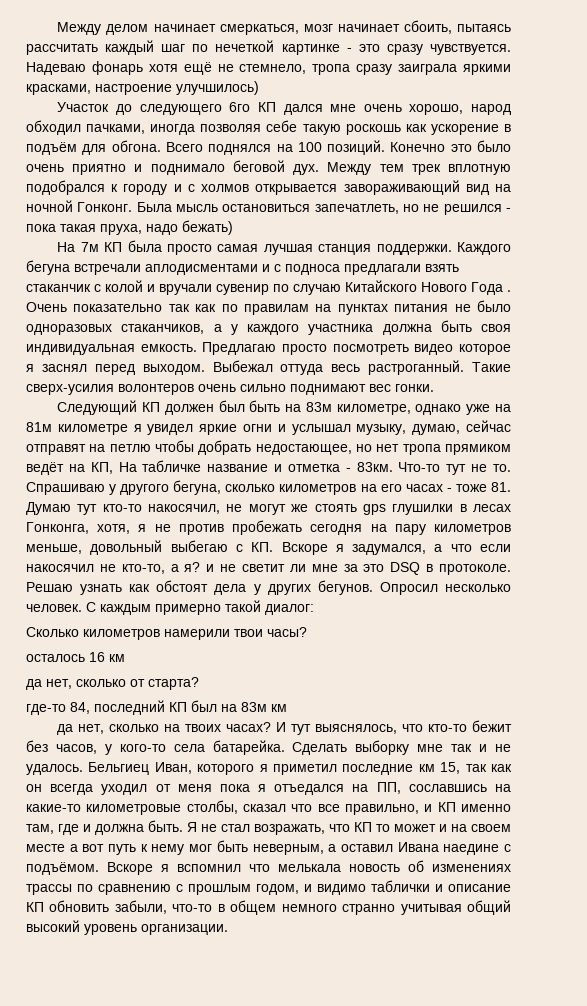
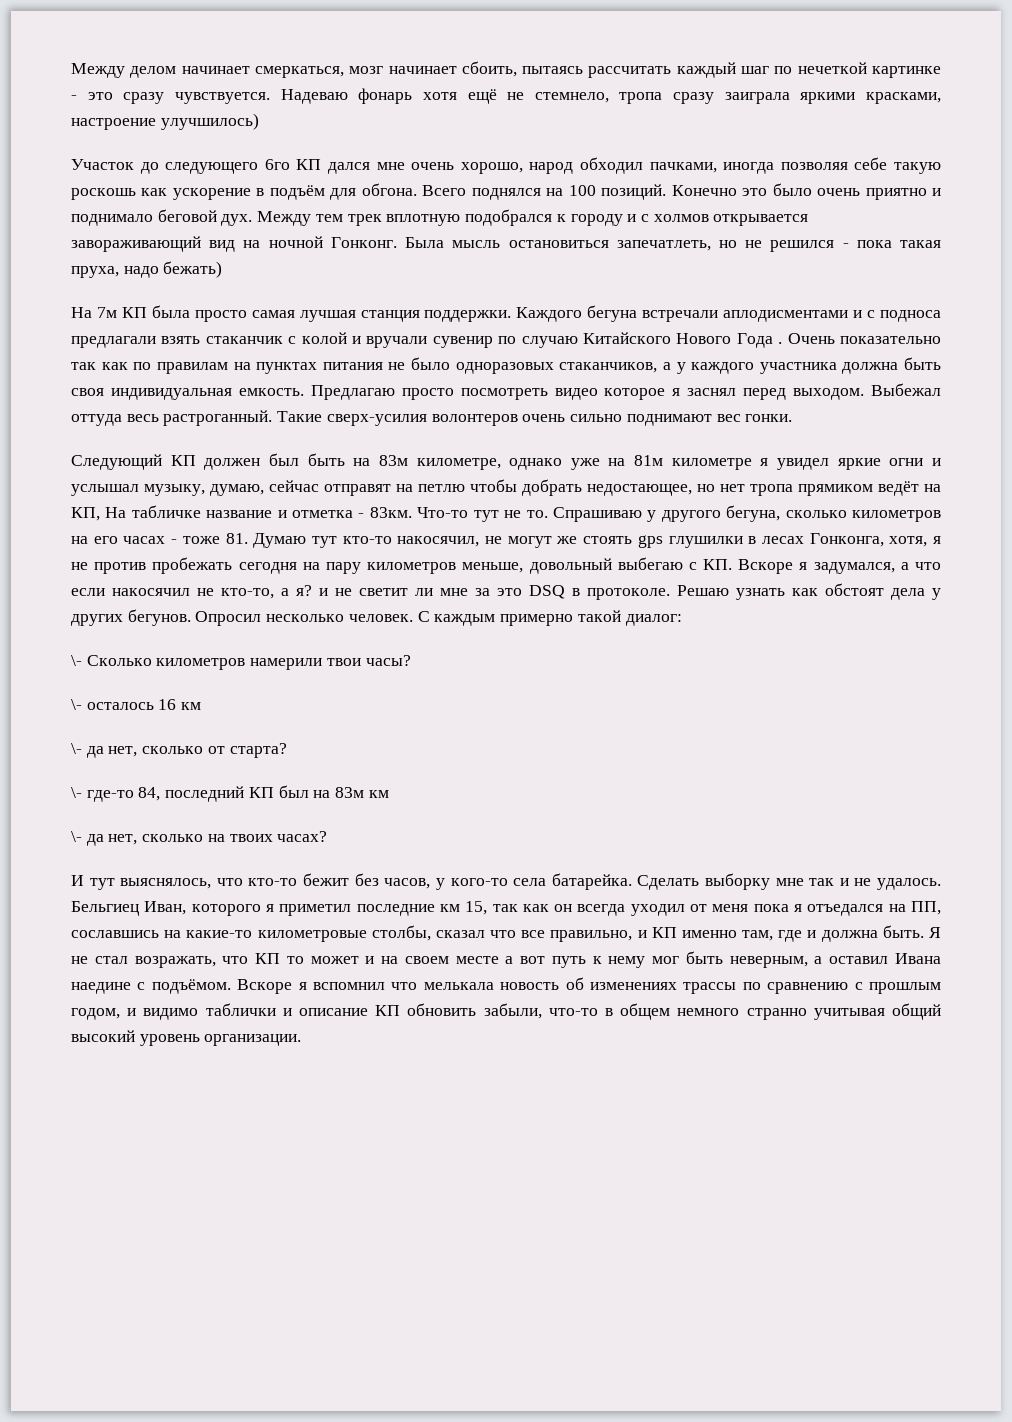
- Сколько километров намерили твои часы?
+ \- Сколько километров намерили твои часы?
- осталось 16 км
+ \- осталось 16 км
- да нет, сколько от старта?
+ \- да нет, сколько от старта?
- где-то 84, последний КП был на 83м км
+ \- где-то 84, последний КП был на 83м км
- да нет, сколько на твоих часах? И тут выяснялось, что кто-то бежит без часов, у кого-то села батарейка.
+ \- да нет, сколько на твоих часах?
+ И тут выяснялось, что кто-то бежит без часов, у кого-то села батарейка.

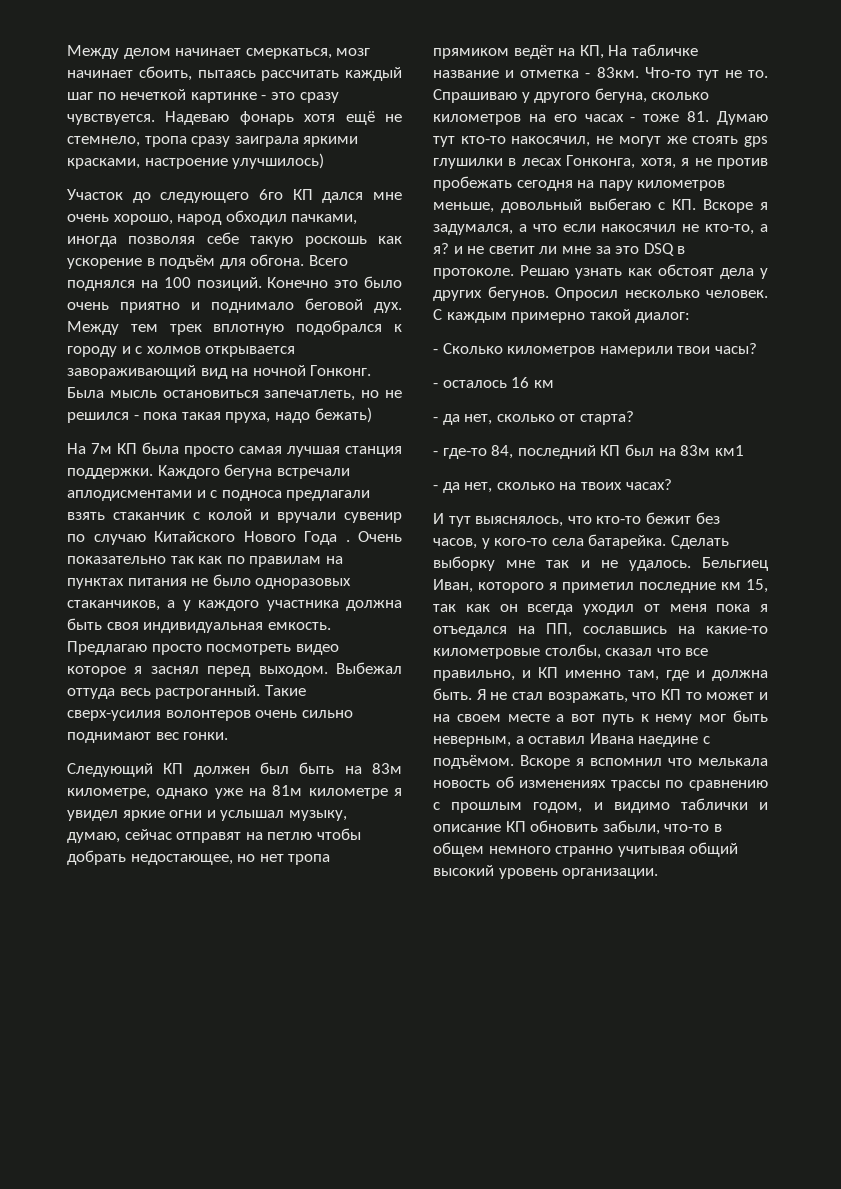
- \- Сколько километров намерили твои часы?
+ - Сколько километров намерили твои часы?
- \- осталось 16 км
+ - осталось 16 км
- \- да нет, сколько от старта?
+ - да нет, сколько от старта?
- \- где-то 84, последний КП был на 83м км
- \- да нет, сколько на твоих часах?
+ - где-то 84, последний КП был на 83м км1
+ - да нет, сколько на твоих часах?

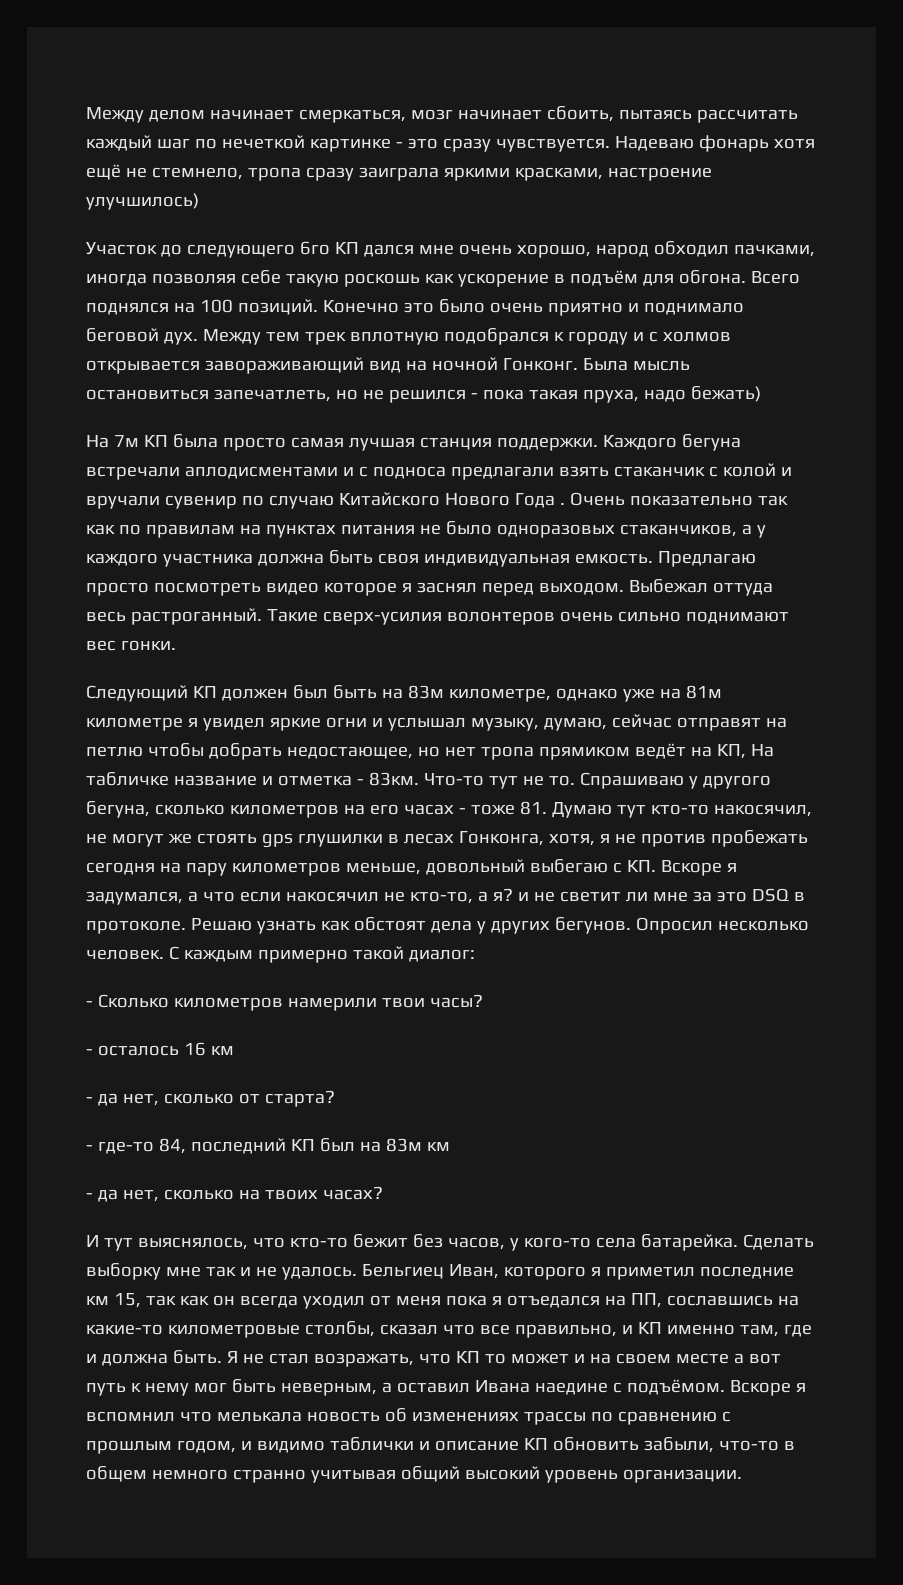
- - где-то 84, последний КП был на 83м км1
+ - где-то 84, последний КП был на 83м км

